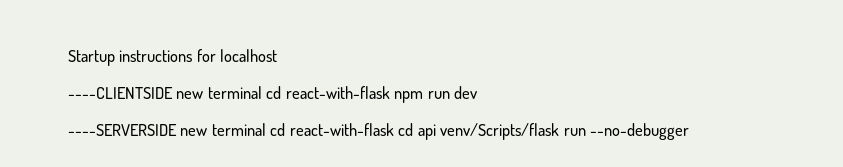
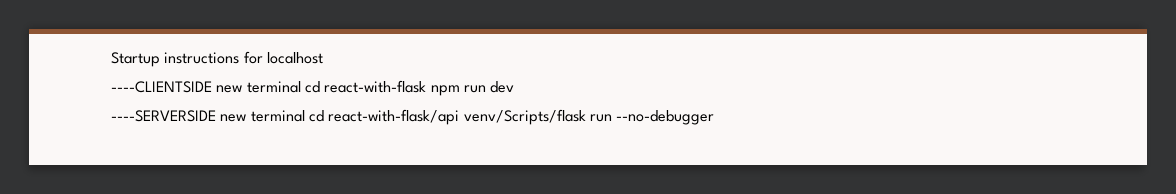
- ----SERVERSIDE new terminal cd react-with-flask cd api venv/Scripts/flask run --no-debugger
+ ----SERVERSIDE new terminal cd react-with-flask/api venv/Scripts/flask run --no-debugger

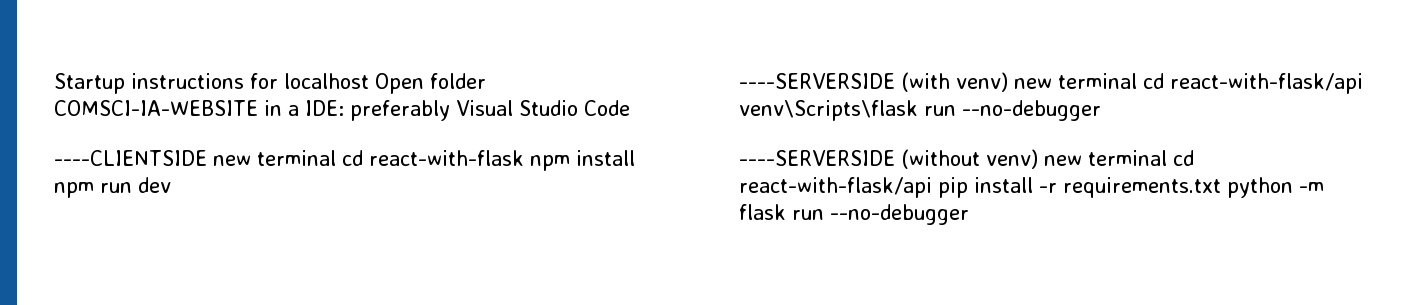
- Startup instructions for localhost
+ Startup instructions for localhost Open folder COMSCI-IA-WEBSITE in a IDE: preferably Visual Studio Code
- ----CLIENTSIDE new terminal cd react-with-flask npm run dev
+ ----CLIENTSIDE new terminal cd react-with-flask npm install npm run dev
- ----SERVERSIDE new terminal cd react-with-flask/api venv/Scripts/flask run --no-debugger
+ ----SERVERSIDE (with venv) new terminal cd react-with-flask/api venv\Scripts\flask run --no-debugger
+ ----SERVERSIDE (without venv) new terminal cd react-with-flask/api pip install -r requirements.txt python -m flask run --no-debugger

